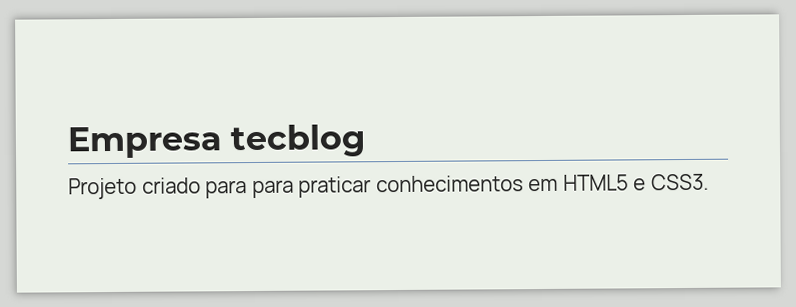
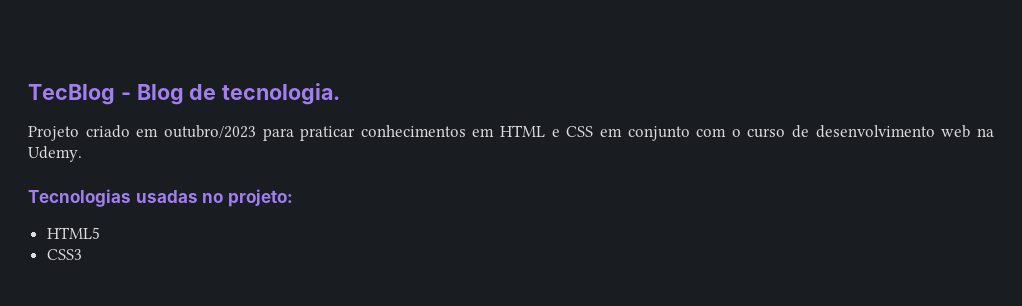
- Empresa tecblog
+ TecBlog - Blog de tecnologia.
- Projeto criado para para praticar conhecimentos em HTML5 e CSS3.
+ Projeto criado em outubro/2023 para praticar conhecimentos em HTML e CSS em conjunto com o curso de desenvolvimento web na Udemy.
+ Tecnologias usadas no projeto:
+ HTML5
+ CSS3

